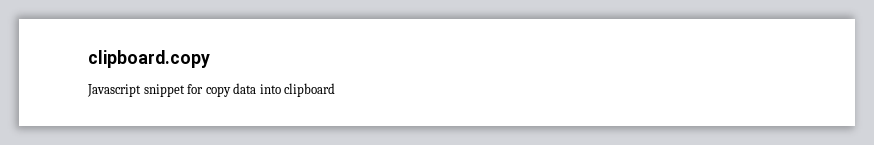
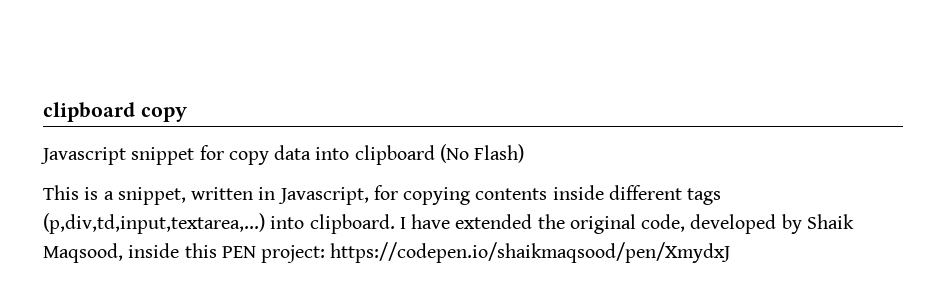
- clipboard.copy
+ clipboard copy
- Javascript snippet for copy data into clipboard
+ Javascript snippet for copy data into clipboard (No Flash)
+ This is a snippet, written in Javascript, for copying contents inside different tags (p,div,td,input,textarea,...) into clipboard. I have extended the original code, developed by Shaik Maqsood, inside this PEN project: https://codepen.io/shaikmaqsood/pen/XmydxJ

